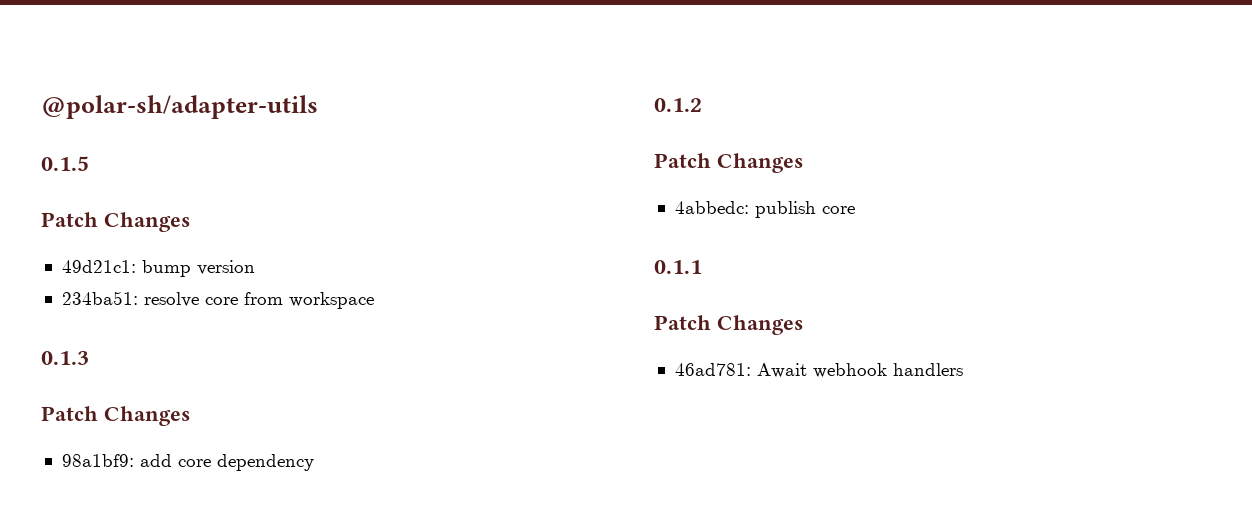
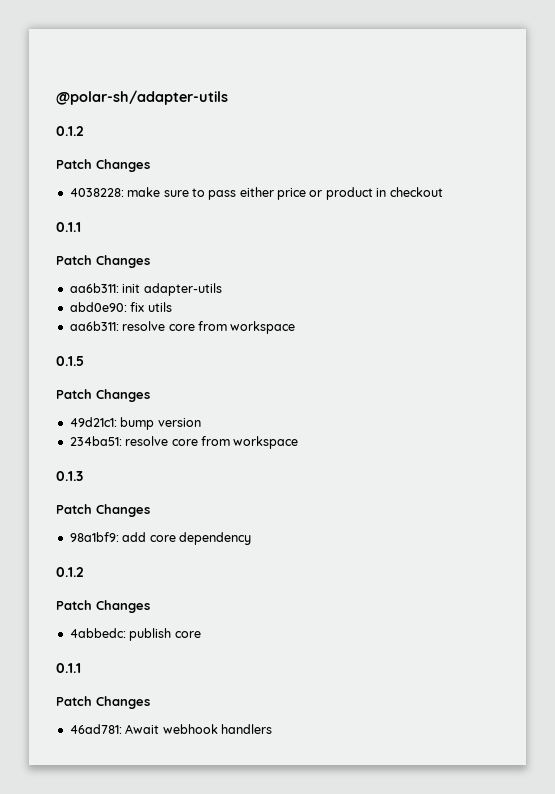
  @polar-sh/adapter-utils
+ 0.1.2
+ Patch Changes
+ 4038228: make sure to pass either price or product in checkout
+ 0.1.1
+ Patch Changes
+ aa6b311: init adapter-utils
+ abd0e90: fix utils
+ aa6b311: resolve core from workspace

